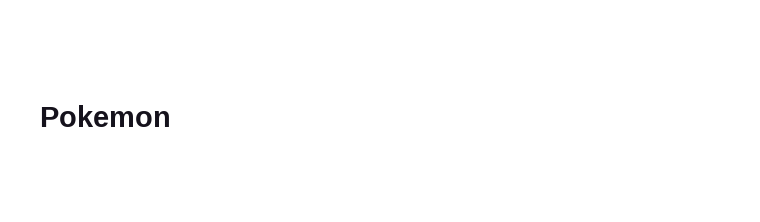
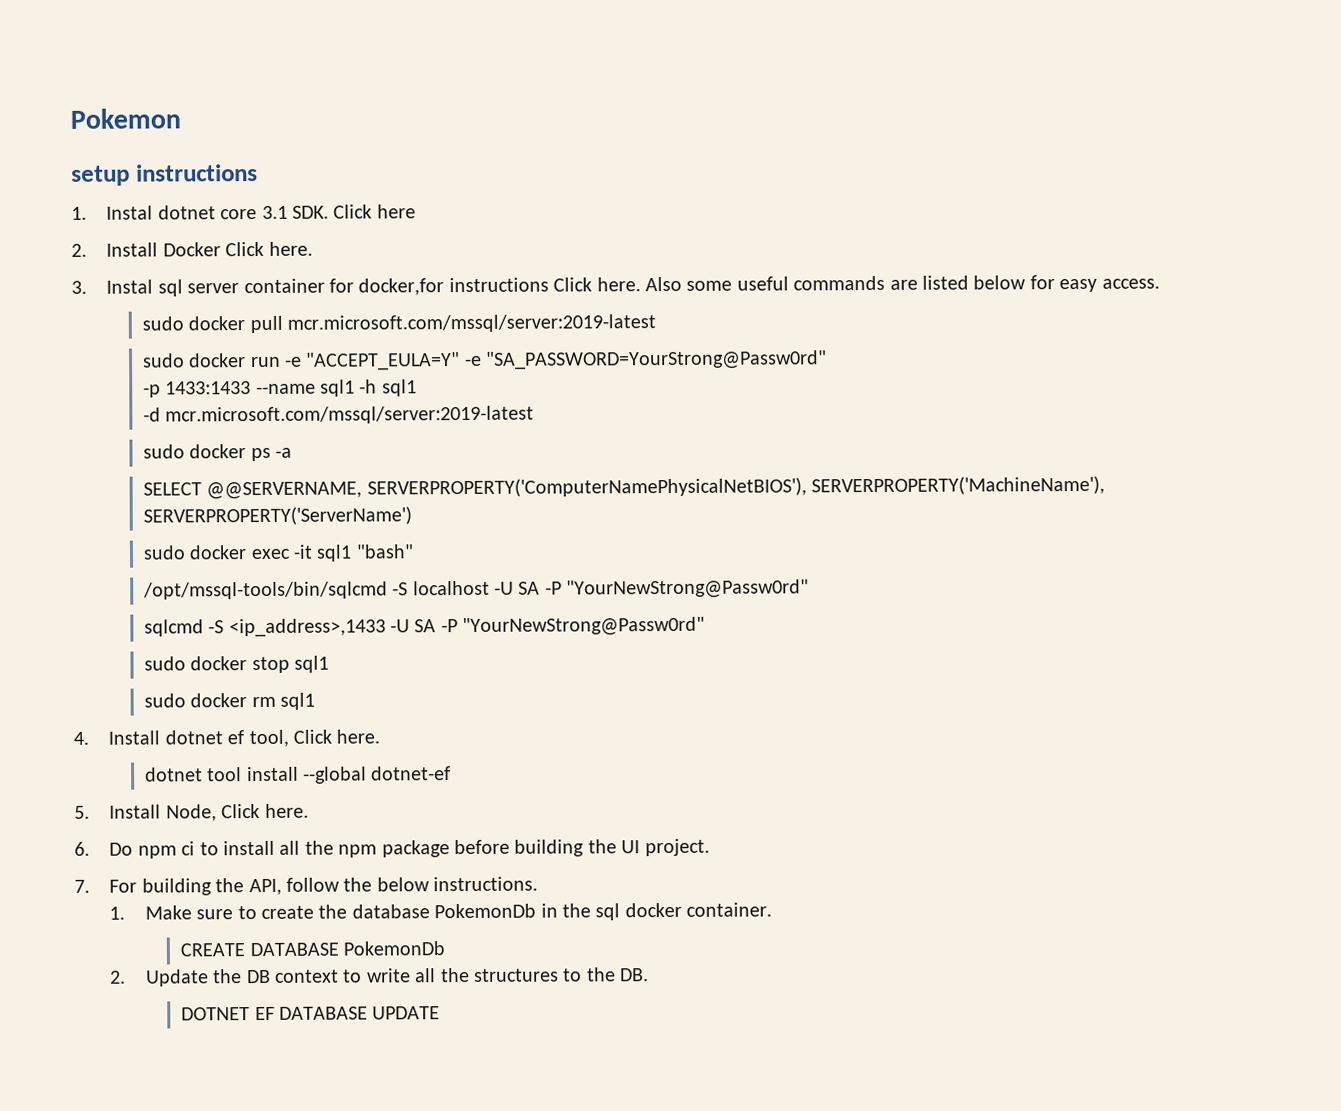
+ setup instructions
+ 1. Instal dotnet core 3.1 SDK. Click here
+ 2. Install Docker Click here.
+ 3. Instal sql server container for docker,for instructions Click here. Also some useful commands are listed below for easy access.
+ sudo docker pull mcr.microsoft.com/mssql/server:2019-latest
+ sudo docker run -e "ACCEPT_EULA=Y" -e "SA_PASSWORD=YourStrong@Passw0rd"
+ -p 1433:1433 --name sql1 -h sql1
+ -d mcr.microsoft.com/mssql/server:2019-latest
+ sudo docker ps -a
+ SELECT @@SERVERNAME, SERVERPROPERTY('ComputerNamePhysicalNetBIOS'), SERVERPROPERTY('MachineName'), SERVERPROPERTY('ServerName')
+ sudo docker exec -it sql1 "bash"
+ /opt/mssql-tools/bin/sqlcmd -S localhost -U SA -P "YourNewStrong@Passw0rd"
+ sqlcmd -S <ip_address>,1433 -U SA -P "YourNewStrong@Passw0rd"
+ sudo docker stop sql1
+ sudo docker rm sql1
+ 4. Install dotnet ef tool, Click here.
+ dotnet tool install --global dotnet-ef
+ 5. Install Node, Click here.
+ 6. Do npm ci to install all the npm package before building the UI project.
+ 7. For building the API, follow the below instructions.
+ 1. Make sure to create the database PokemonDb in the sql docker container.
+ CREATE DATABASE PokemonDb
+ 2. Update the DB context to write all the structures to the DB.
+ DOTNET EF DATABASE UPDATE

